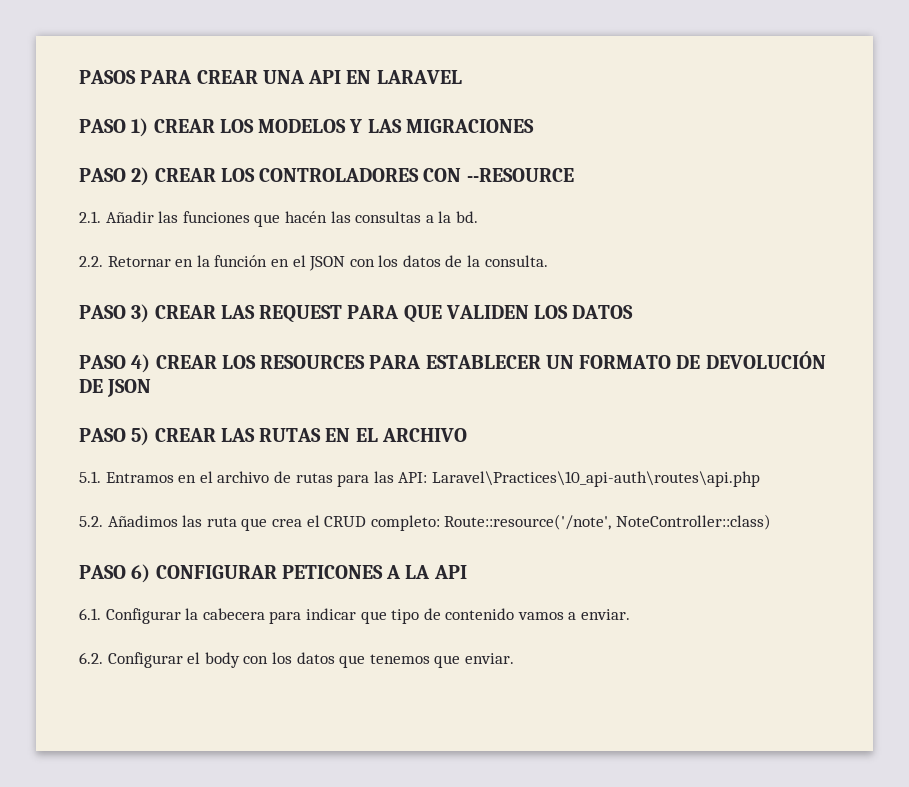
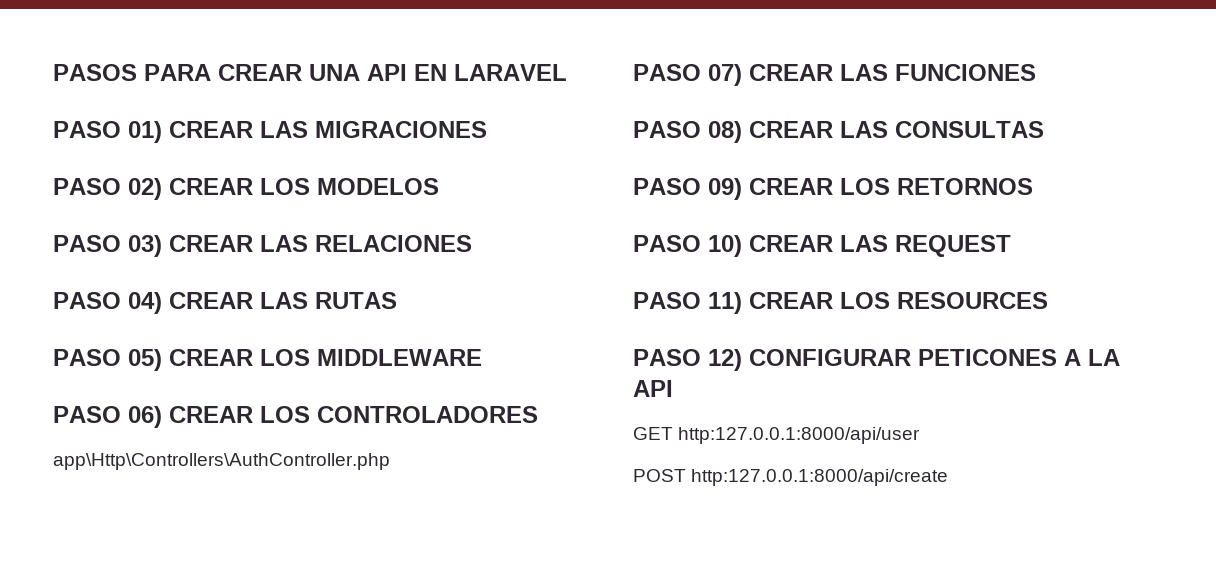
- PASO 1) CREAR LOS MODELOS Y LAS MIGRACIONES
- PASO 2) CREAR LOS CONTROLADORES CON --RESOURCE
- 2.1. Añadir las funciones que hacén las consultas a la bd.
- 2.2. Retornar en la función en el JSON con los datos de la consulta.
- PASO 3) CREAR LAS REQUEST PARA QUE VALIDEN LOS DATOS
- PASO 4) CREAR LOS RESOURCES PARA ESTABLECER UN FORMATO DE DEVOLUCIÓN DE JSON
- PASO 5) CREAR LAS RUTAS EN EL ARCHIVO
- 5.1. Entramos en el archivo de rutas para las API: Laravel\Practices\10_api-auth\routes\api.php
- 5.2. Añadimos las ruta que crea el CRUD completo: Route::resource('/note', NoteController::class)
- PASO 6) CONFIGURAR PETICONES A LA API
+ PASO 01) CREAR LAS MIGRACIONES
+ PASO 02) CREAR LOS MODELOS
+ PASO 03) CREAR LAS RELACIONES
+ PASO 04) CREAR LAS RUTAS
+ PASO 05) CREAR LOS MIDDLEWARE
+ PASO 06) CREAR LOS CONTROLADORES
+ app\Http\Controllers\AuthController.php
+ PASO 07) CREAR LAS FUNCIONES
+ PASO 08) CREAR LAS CONSULTAS
+ PASO 09) CREAR LOS RETORNOS
+ PASO 10) CREAR LAS REQUEST
+ PASO 11) CREAR LOS RESOURCES
+ PASO 12) CONFIGURAR PETICONES A LA API
- 6.1. Configurar la cabecera para indicar que tipo de contenido vamos a enviar.
- 6.2. Configurar el body con los datos que tenemos que enviar.
+ GET http:127.0.0.1:8000/api/user
+ POST http:127.0.0.1:8000/api/create

